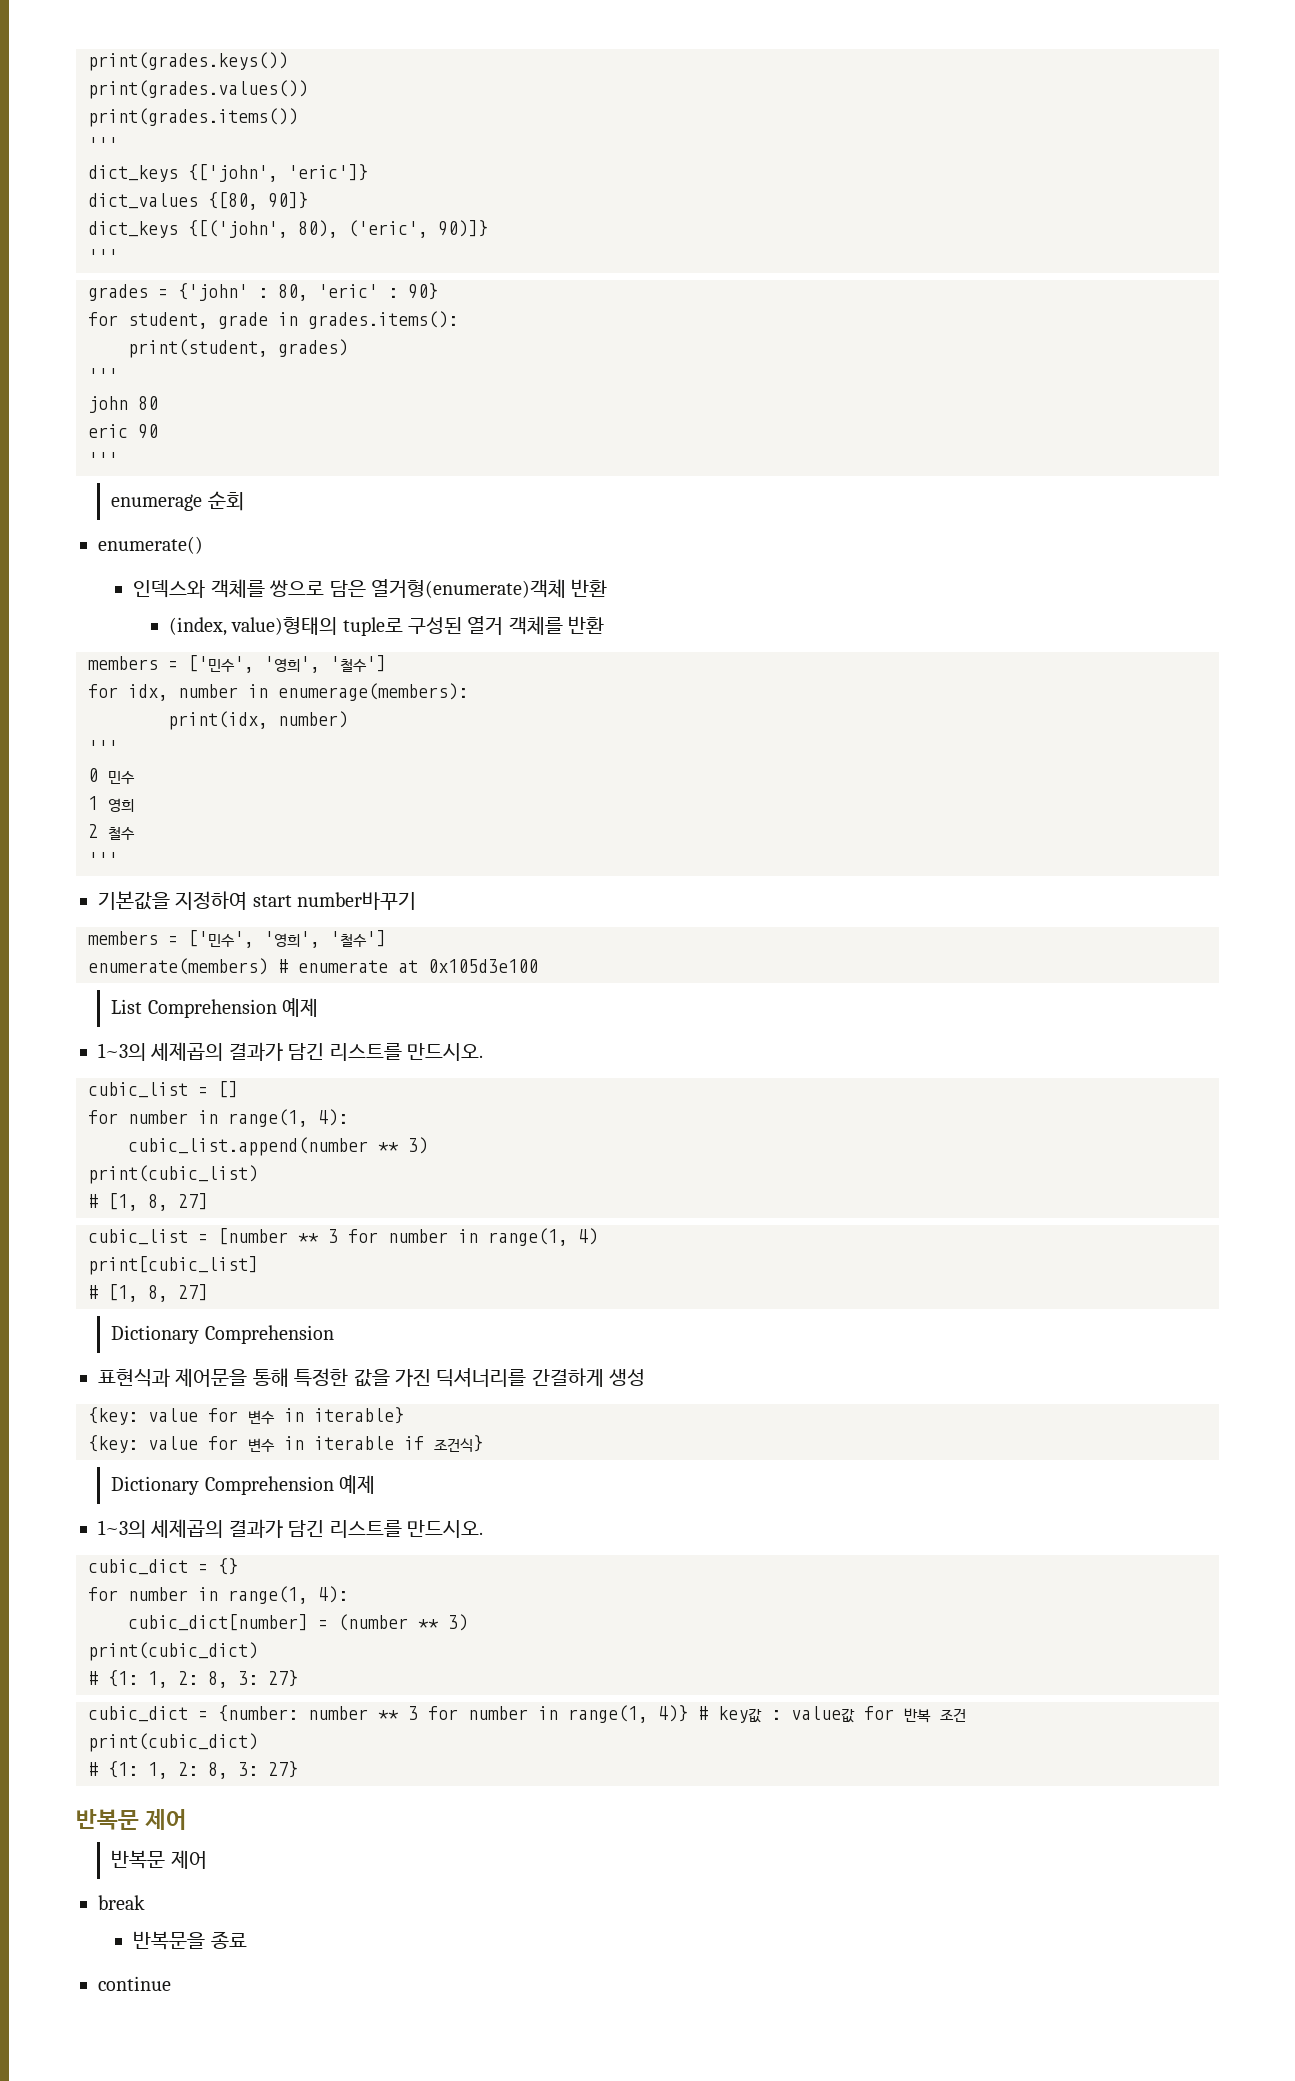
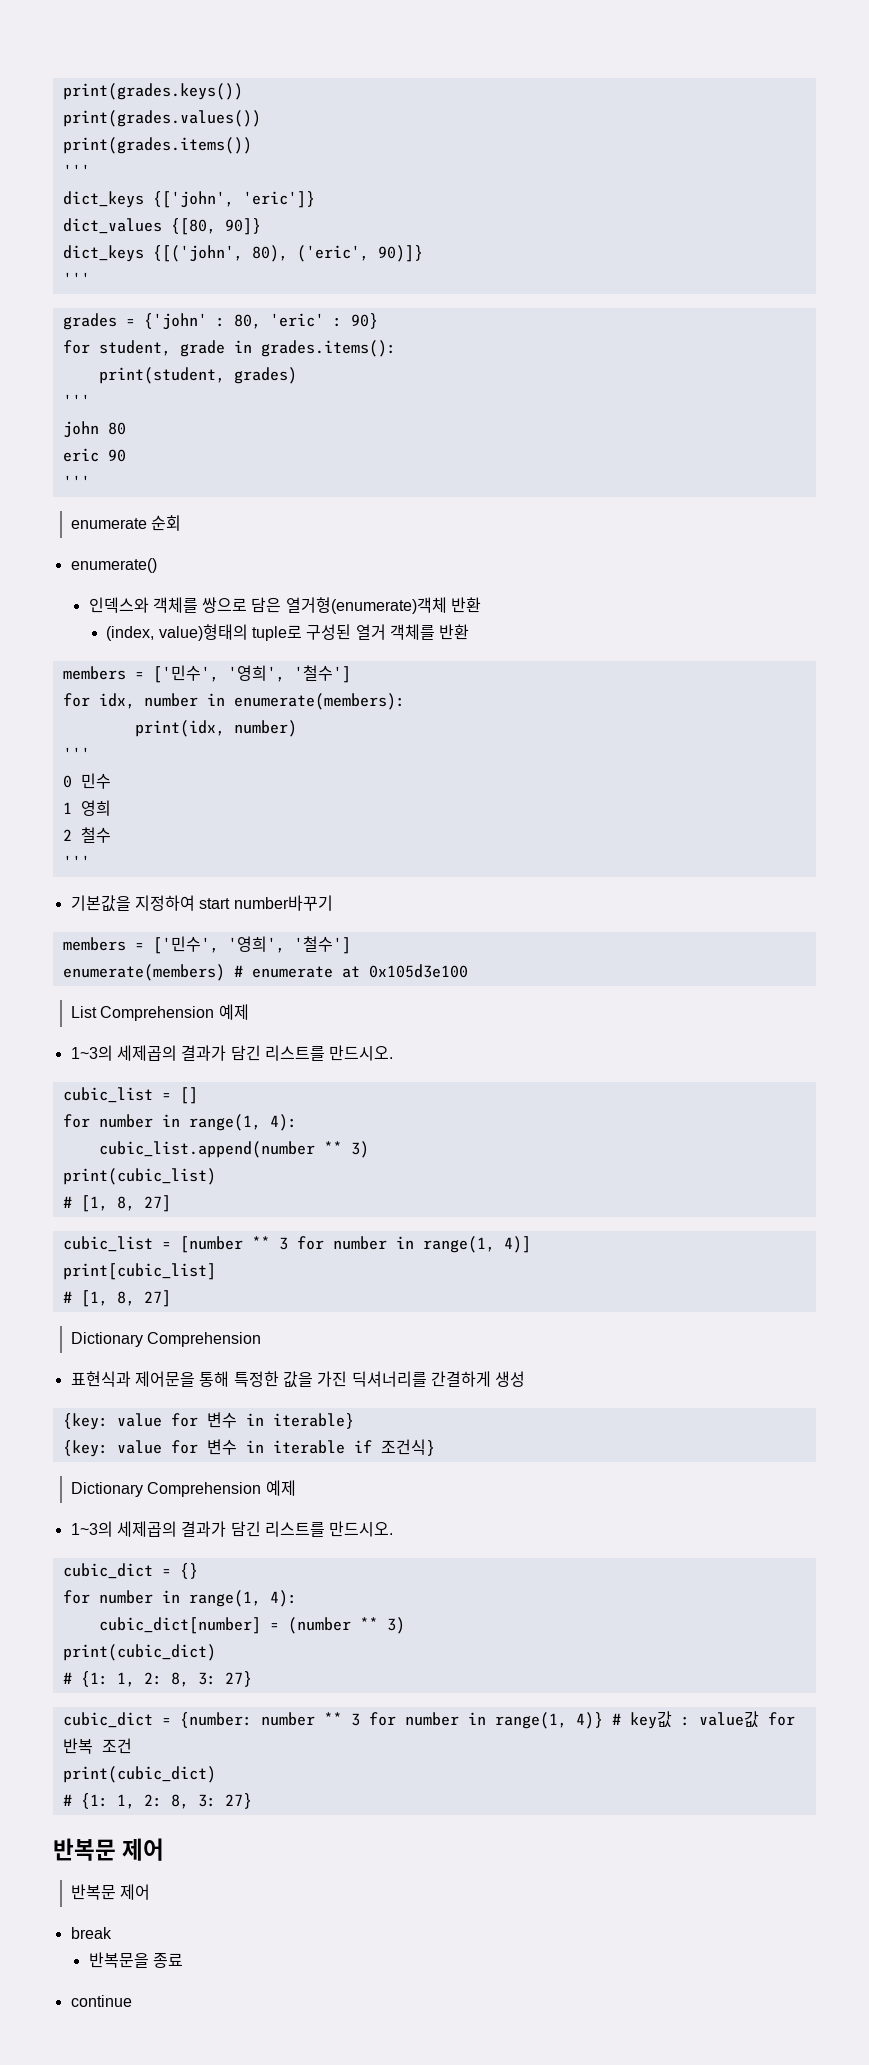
- enumerage 순회
+ enumerate 순회
- for idx, number in enumerage(members):
+ for idx, number in enumerate(members):
- cubic_list = [number ** 3 for number in range(1, 4)
+ cubic_list = [number ** 3 for number in range(1, 4)]

